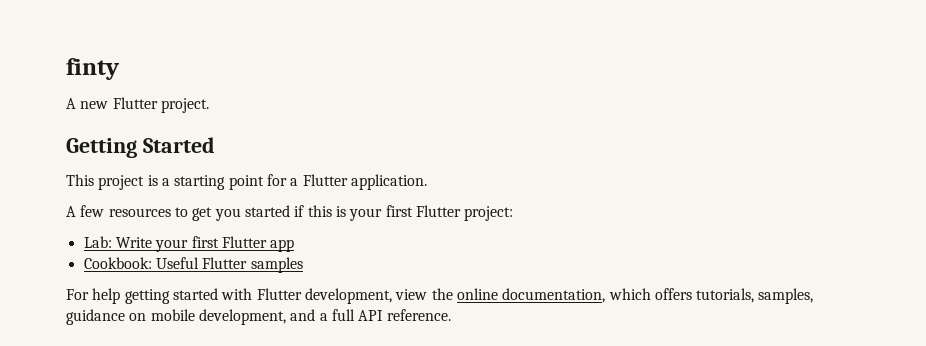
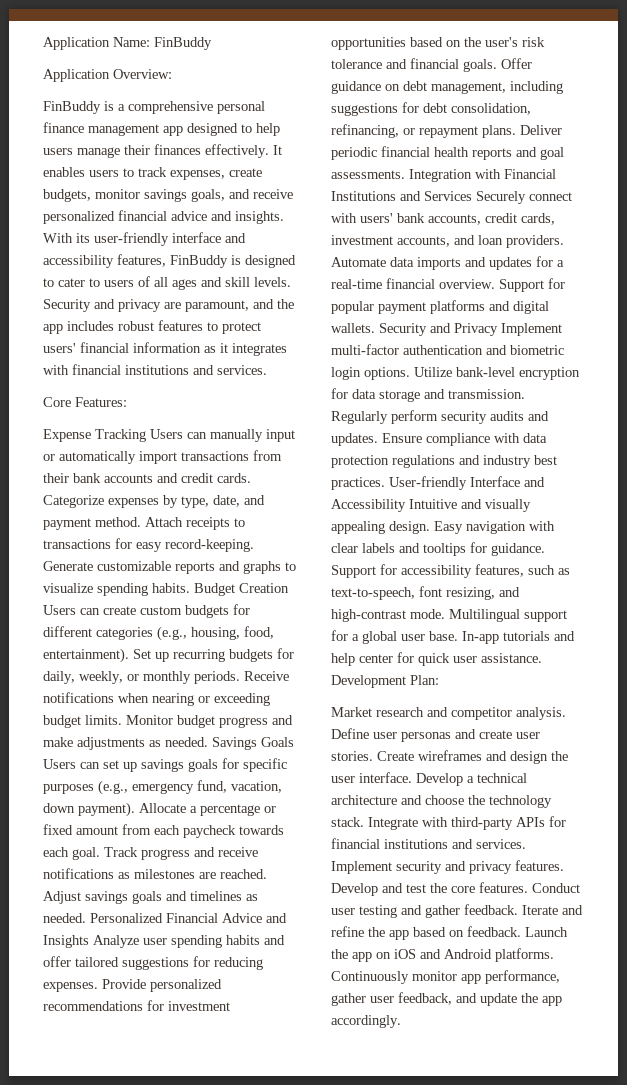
- finty
- A new Flutter project.
- Getting Started
- This project is a starting point for a Flutter application.
- A few resources to get you started if this is your first Flutter project:
- Lab: Write your first Flutter app
- Cookbook: Useful Flutter samples
- For help getting started with Flutter development, view the online documentation, which offers tutorials, samples, guidance on mobile development, and a full API reference.
+ Application Name: FinBuddy
+ Application Overview:
+ FinBuddy is a comprehensive personal finance management app designed to help users manage their finances effectively. It enables users to track expenses, create budgets, monitor savings goals, and receive personalized financial advice and insights. With its user-friendly interface and accessibility features, FinBuddy is designed to cater to users of all ages and skill levels. Security and privacy are paramount, and the app includes robust features to protect users' financial information as it integrates with financial institutions and services.
+ Core Features:
+ Expense Tracking Users can manually input or automatically import transactions from their bank accounts and credit cards. Categorize expenses by type, date, and payment method. Attach receipts to transactions for easy record-keeping. Generate customizable reports and graphs to visualize spending habits. Budget Creation Users can create custom budgets for different categories (e.g., housing, food, entertainment). Set up recurring budgets for daily, weekly, or monthly periods. Receive notifications when nearing or exceeding budget limits. Monitor budget progress and make adjustments as needed. Savings Goals Users can set up savings goals for specific purposes (e.g., emergency fund, vacation, down payment). Allocate a percentage or fixed amount from each paycheck towards each goal. Track progress and receive notifications as milestones are reached. Adjust savings goals and timelines as needed. Personalized Financial Advice and Insights Analyze user spending habits and offer tailored suggestions for reducing expenses. Provide personalized recommendations for investment opportunities based on the user's risk tolerance and financial goals. Offer guidance on debt management, including suggestions for debt consolidation, refinancing, or repayment plans. Deliver periodic financial health reports and goal assessments. Integration with Financial Institutions and Services Securely connect with users' bank accounts, credit cards, investment accounts, and loan providers. Automate data imports and updates for a real-time financial overview. Support for popular payment platforms and digital wallets. Security and Privacy Implement multi-factor authentication and biometric login options. Utilize bank-level encryption for data storage and transmission. Regularly perform security audits and updates. Ensure compliance with data protection regulations and industry best practices. User-friendly Interface and Accessibility Intuitive and visually appealing design. Easy navigation with clear labels and tooltips for guidance. Support for accessibility features, such as text-to-speech, font resizing, and high-contrast mode. Multilingual support for a global user base. In-app tutorials and help center for quick user assistance. Development Plan:
+ Market research and competitor analysis. Define user personas and create user stories. Create wireframes and design the user interface. Develop a technical architecture and choose the technology stack. Integrate with third-party APIs for financial institutions and services. Implement security and privacy features. Develop and test the core features. Conduct user testing and gather feedback. Iterate and refine the app based on feedback. Launch the app on iOS and Android platforms. Continuously monitor app performance, gather user feedback, and update the app accordingly.

